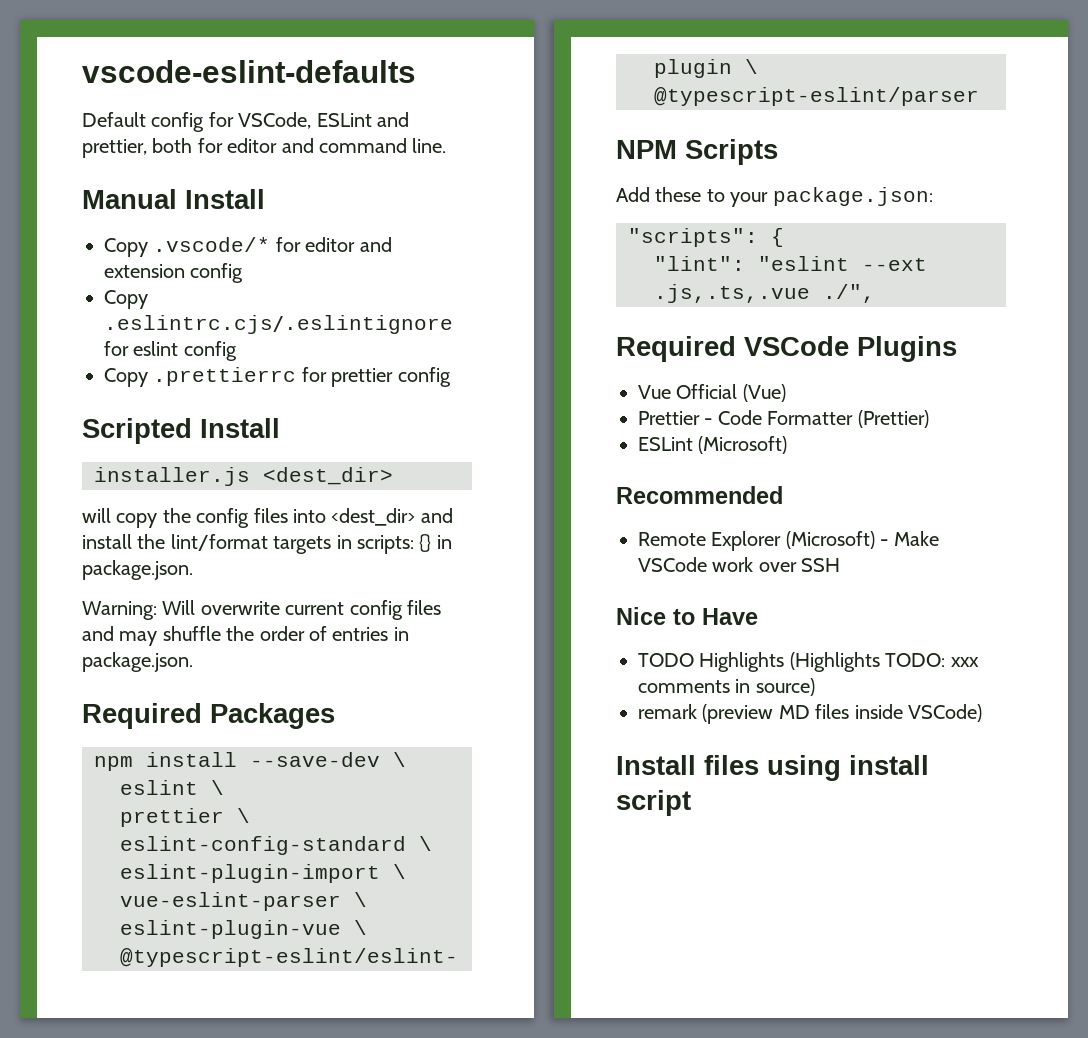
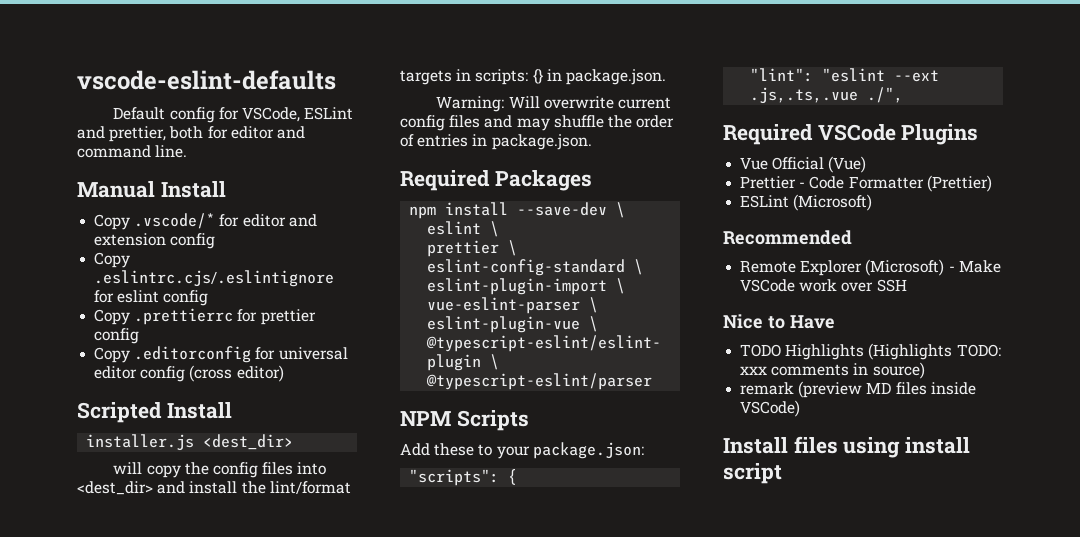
+ Copy .editorconfig for universal editor config (cross editor)

